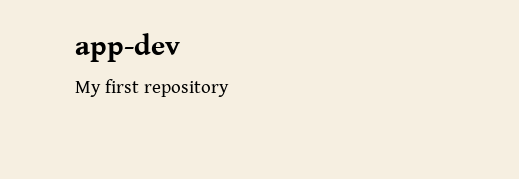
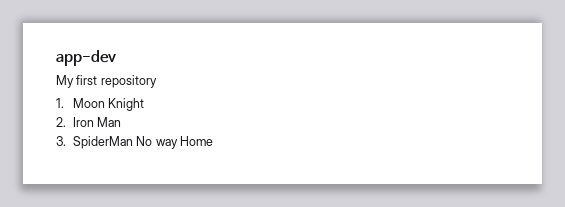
+ 1. Moon Knight
+ 2. Iron Man
+ 3. SpiderMan No way Home

